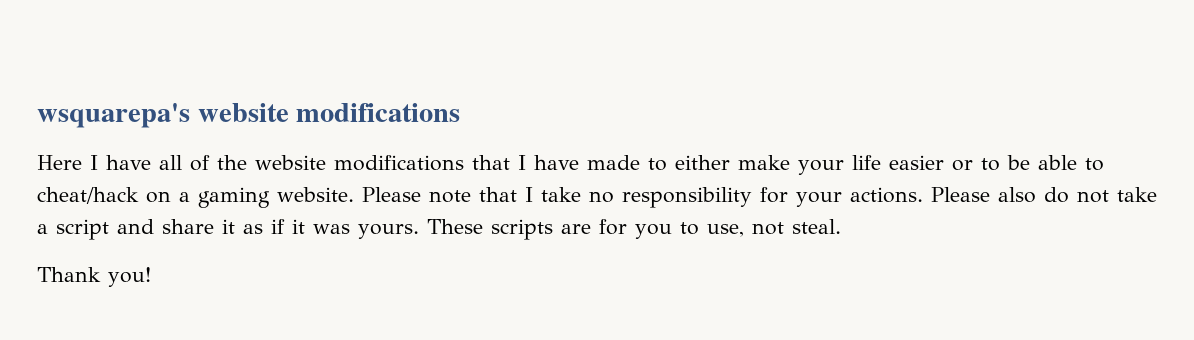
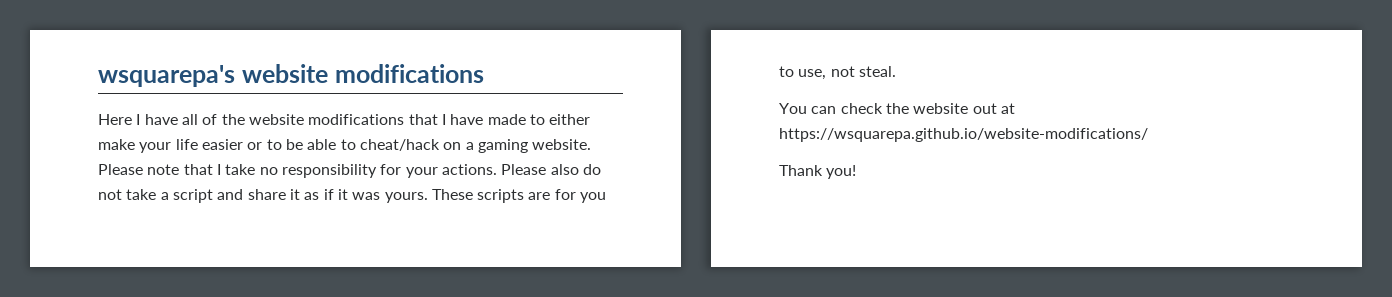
+ You can check the website out at https://wsquarepa.github.io/website-modifications/

